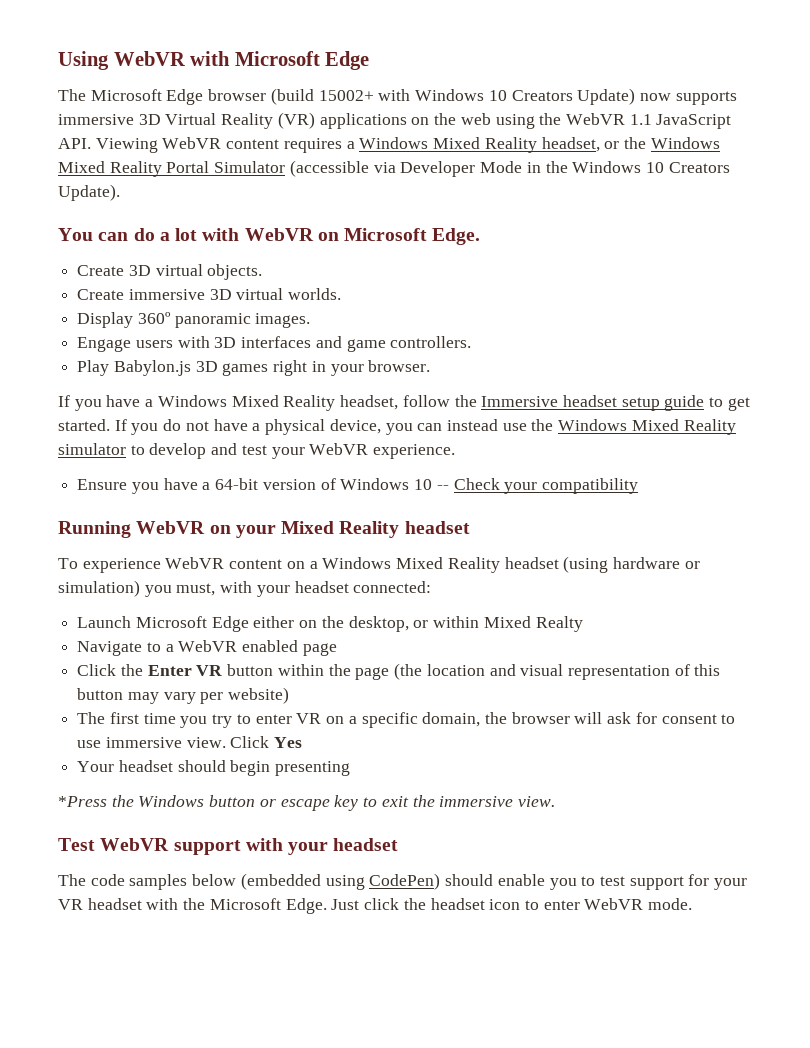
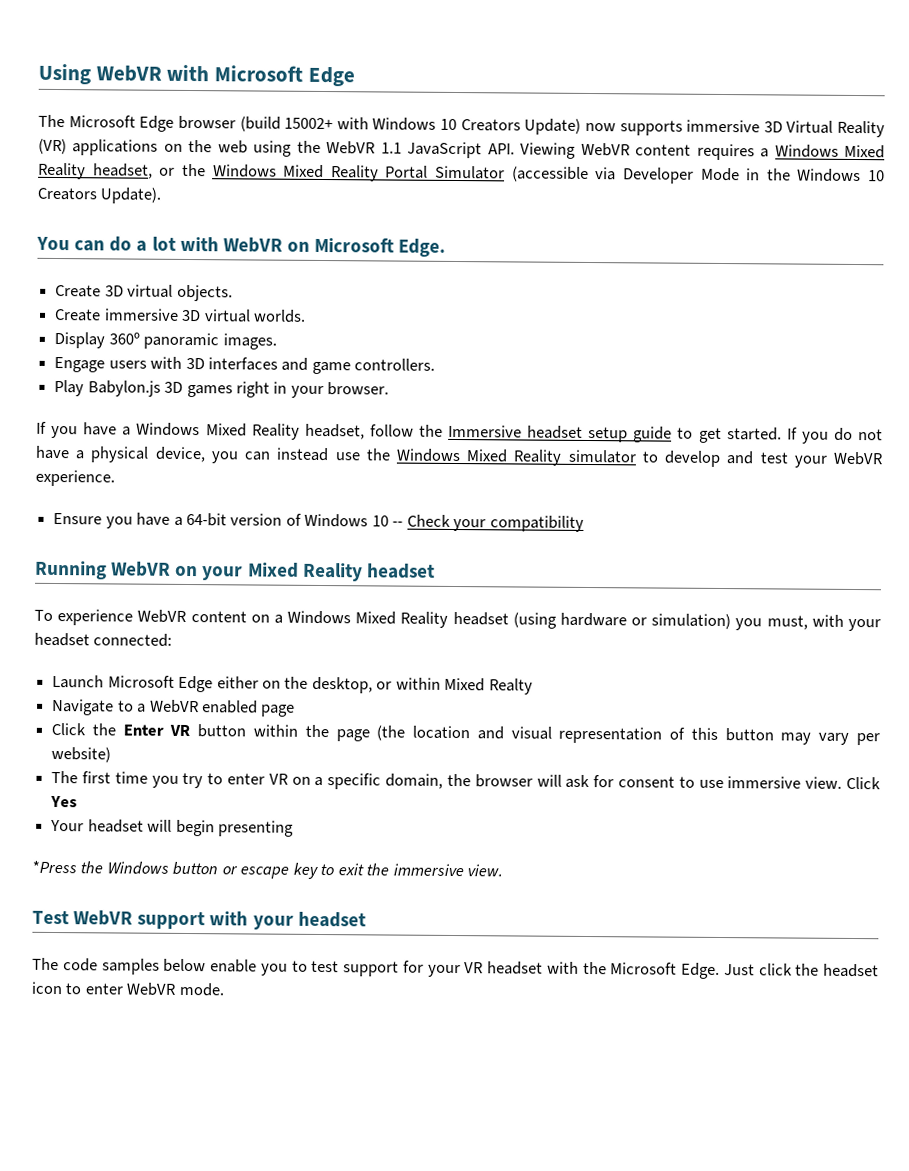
- Your headset should begin presenting
+ Your headset will begin presenting
- The code samples below (embedded using CodePen) should enable you to test support for your VR headset with the Microsoft Edge.
+ The code samples below enable you to test support for your VR headset with the Microsoft Edge.

